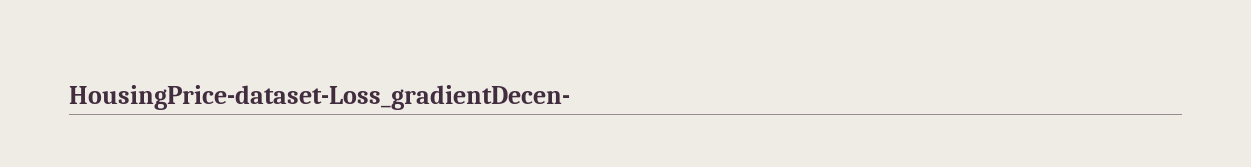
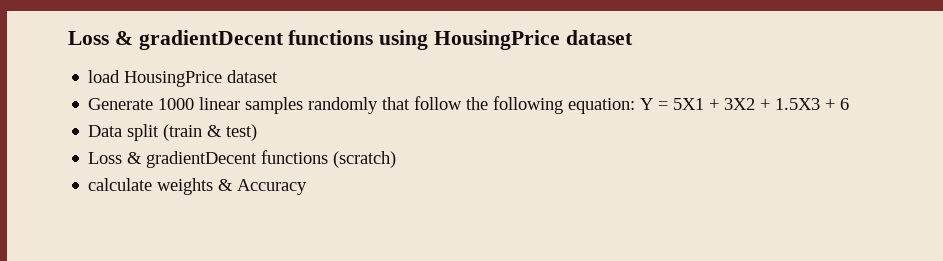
- HousingPrice-dataset-Loss_gradientDecen-
+ Loss & gradientDecent functions using HousingPrice dataset
+ load HousingPrice dataset
+ Generate 1000 linear samples randomly that follow the following equation: Y = 5X1 + 3X2 + 1.5X3 + 6
+ Data split (train & test)
+ Loss & gradientDecent functions (scratch)
+ calculate weights & Accuracy

